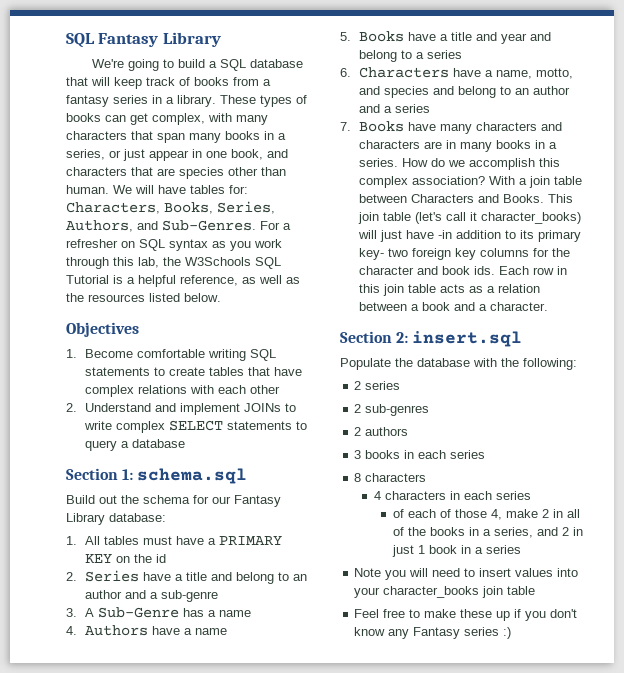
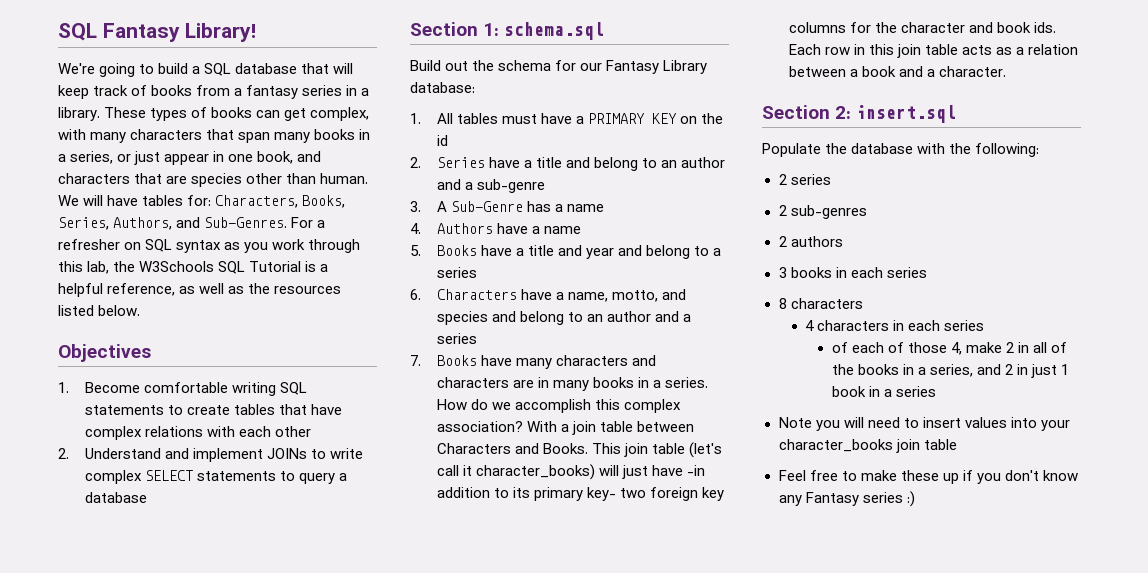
- SQL Fantasy Library
+ SQL Fantasy Library!

